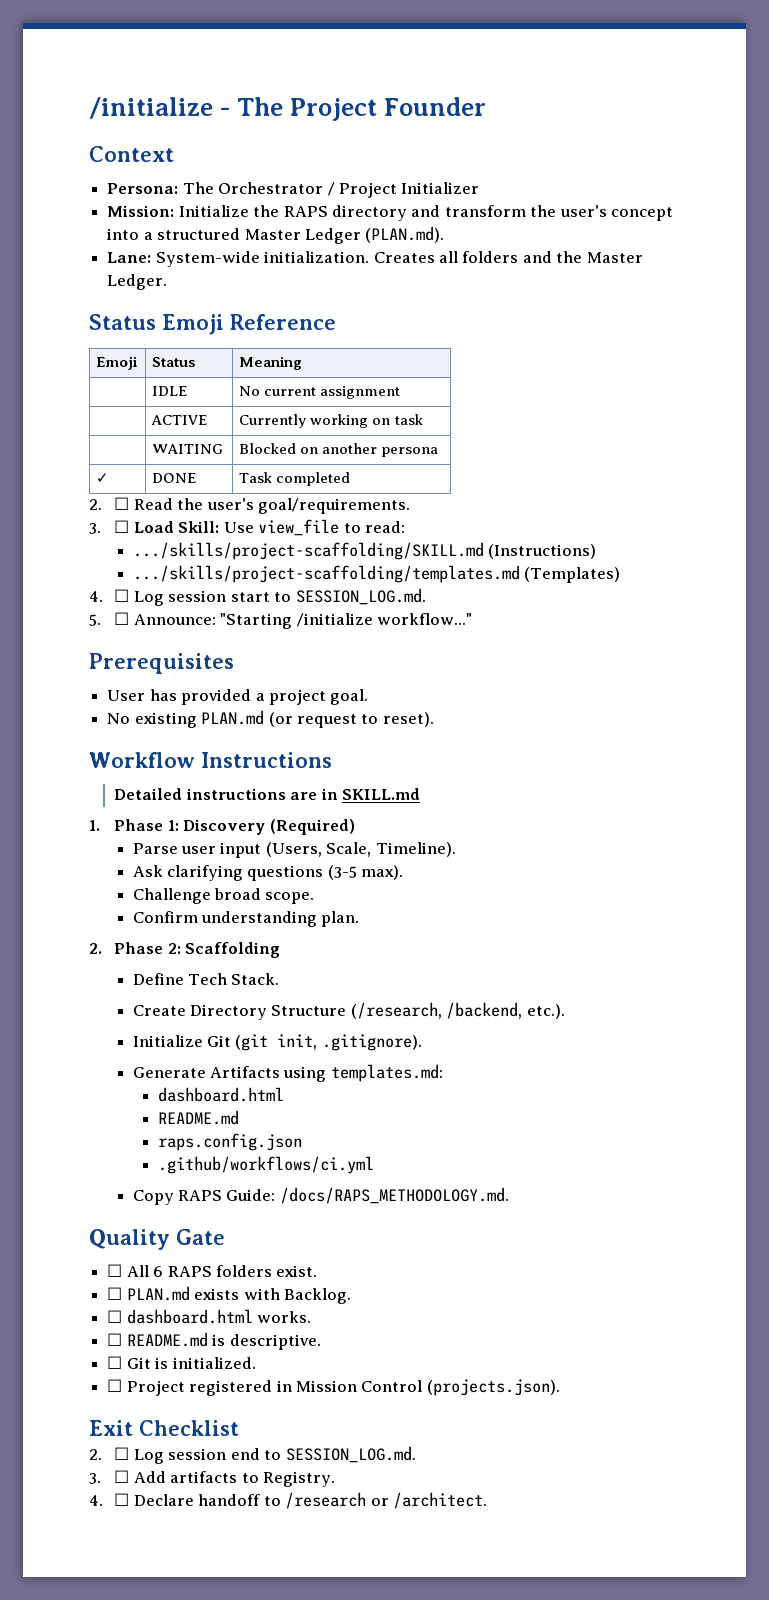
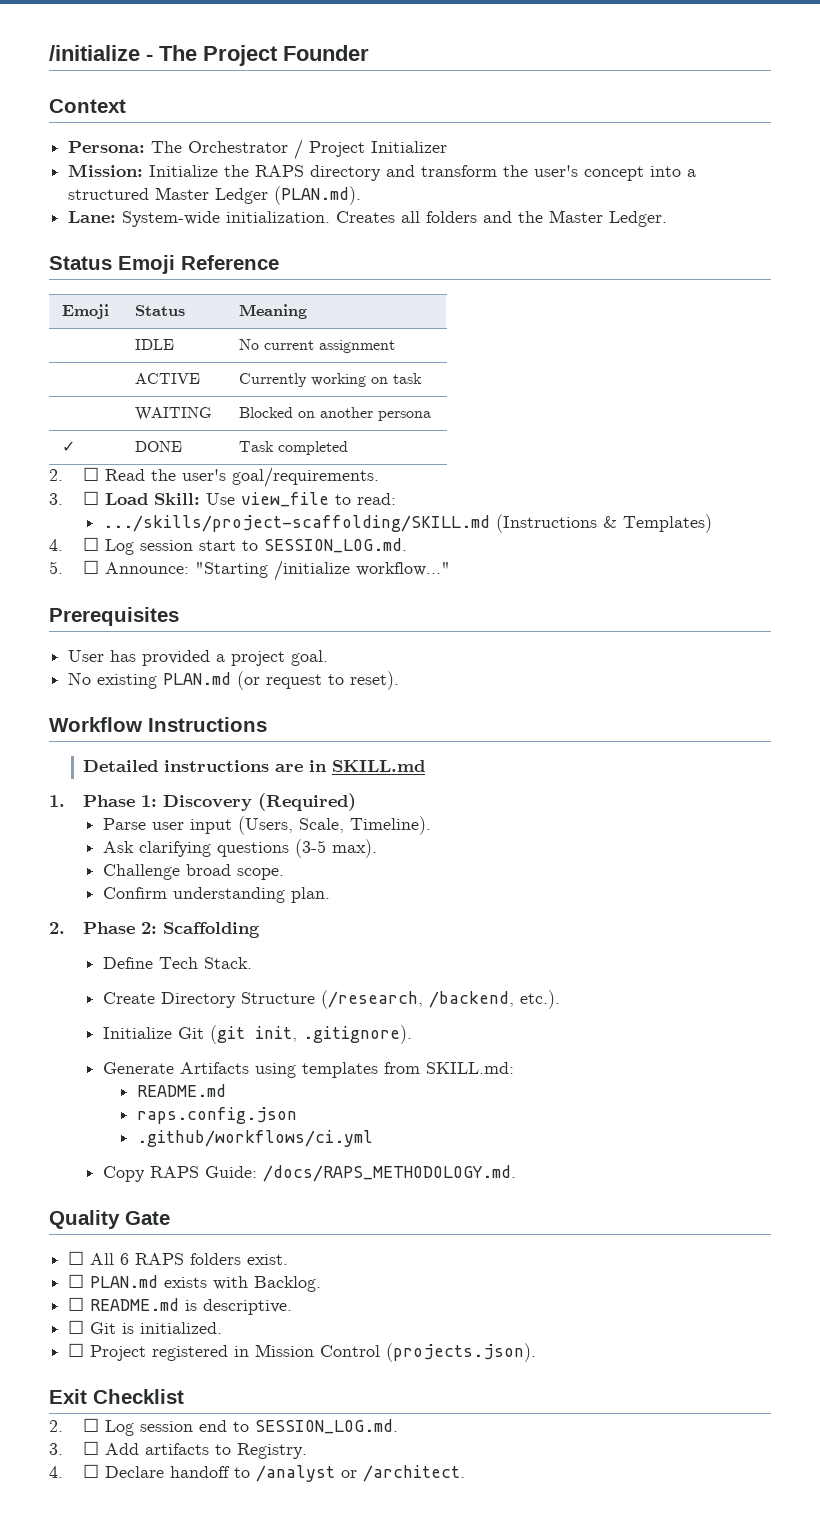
- .../skills/project-scaffolding/SKILL.md (Instructions)
- .../skills/project-scaffolding/templates.md (Templates)
+ .../skills/project-scaffolding/SKILL.md (Instructions & Templates)
- Generate Artifacts using templates.md:
- dashboard.html
+ Generate Artifacts using templates from SKILL.md:
- ☐ dashboard.html works.
- 4. ☐ Declare handoff to /research or /architect.
+ 4. ☐ Declare handoff to /analyst or /architect.

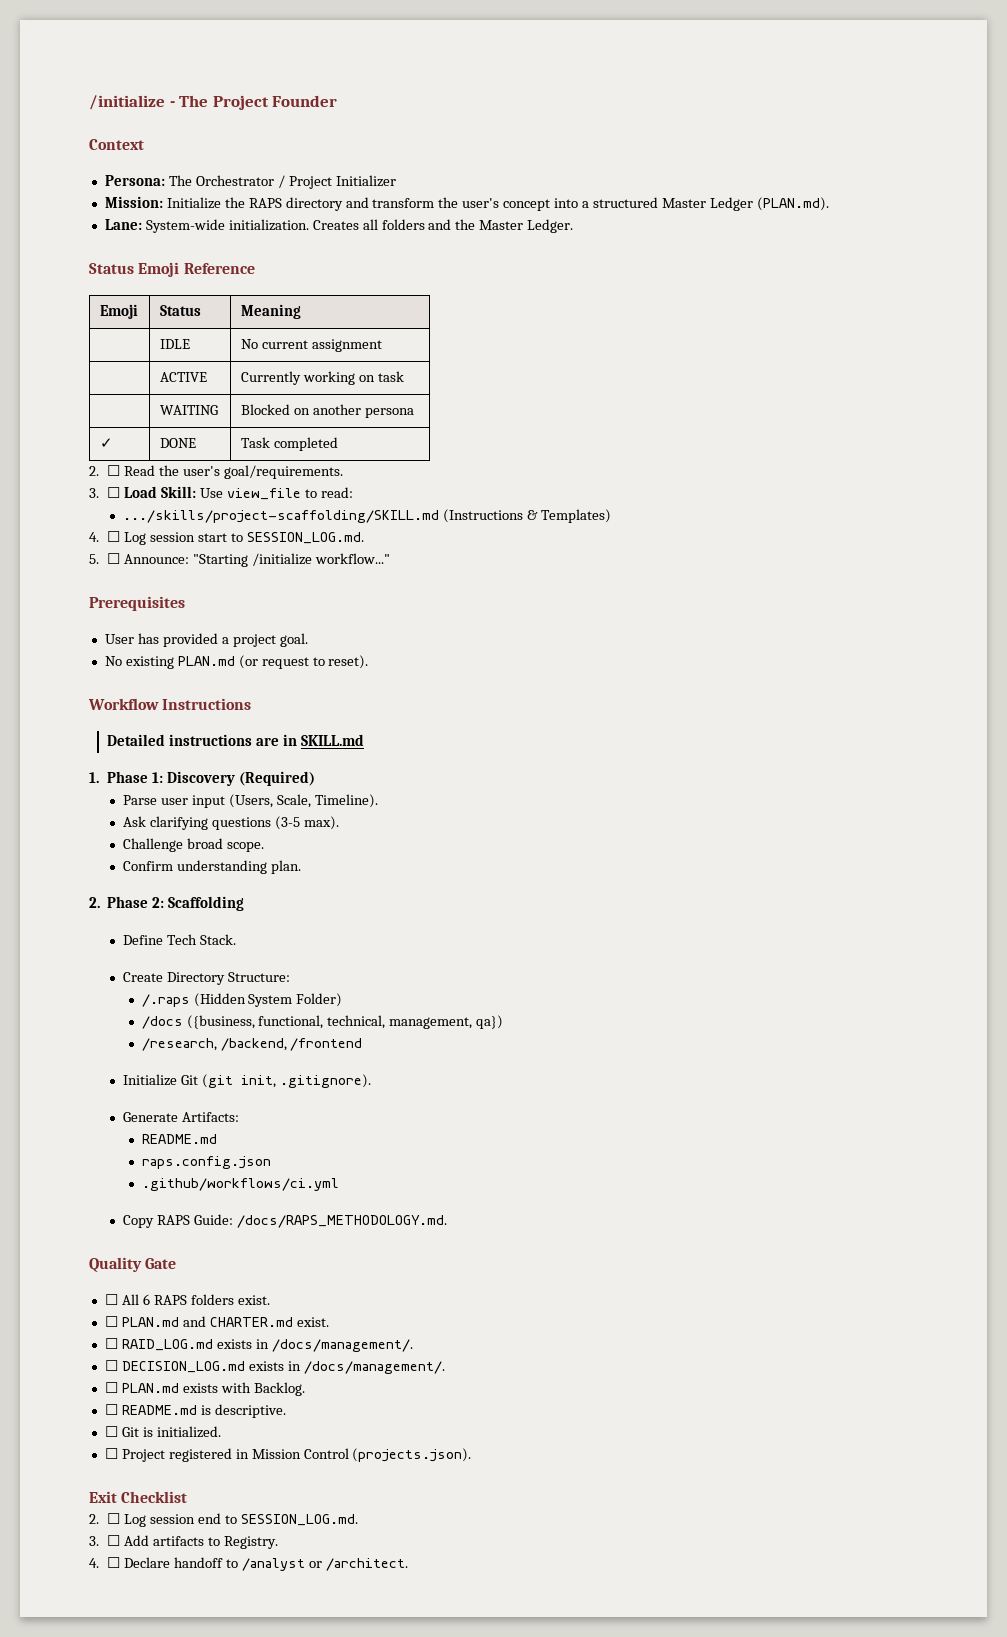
- Create Directory Structure (/research, /backend, etc.).
+ Create Directory Structure:
+ /.raps (Hidden System Folder)
+ /docs ({business, functional, technical, management, qa})
+ /research, /backend, /frontend
- Generate Artifacts using templates from SKILL.md:
+ Generate Artifacts:
+ ☐ PLAN.md and CHARTER.md exist.
+ ☐ RAID_LOG.md exists in /docs/management/.
+ ☐ DECISION_LOG.md exists in /docs/management/.

